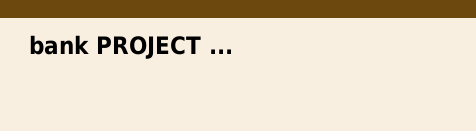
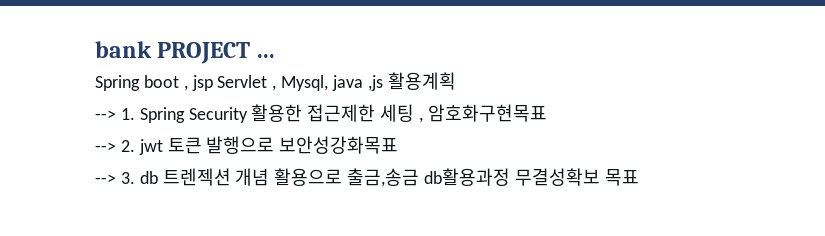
+ Spring boot , jsp Servlet , Mysql, java ,js 활용계획
+ --> 1. Spring Security 활용한 접근제한 세팅 , 암호화구현목표
+ --> 2. jwt 토큰 발행으로 보안성강화목표
+ --> 3. db 트렌젝션 개념 활용으로 출금,송금 db활용과정 무결성확보 목표

